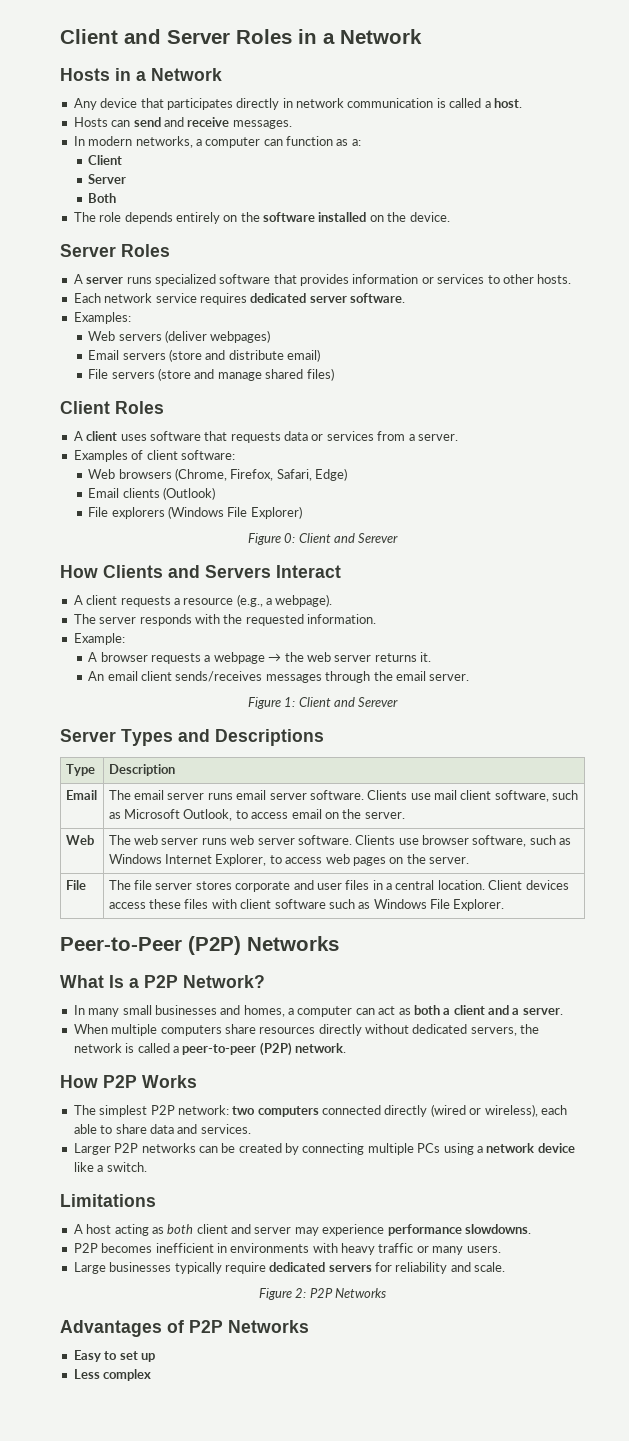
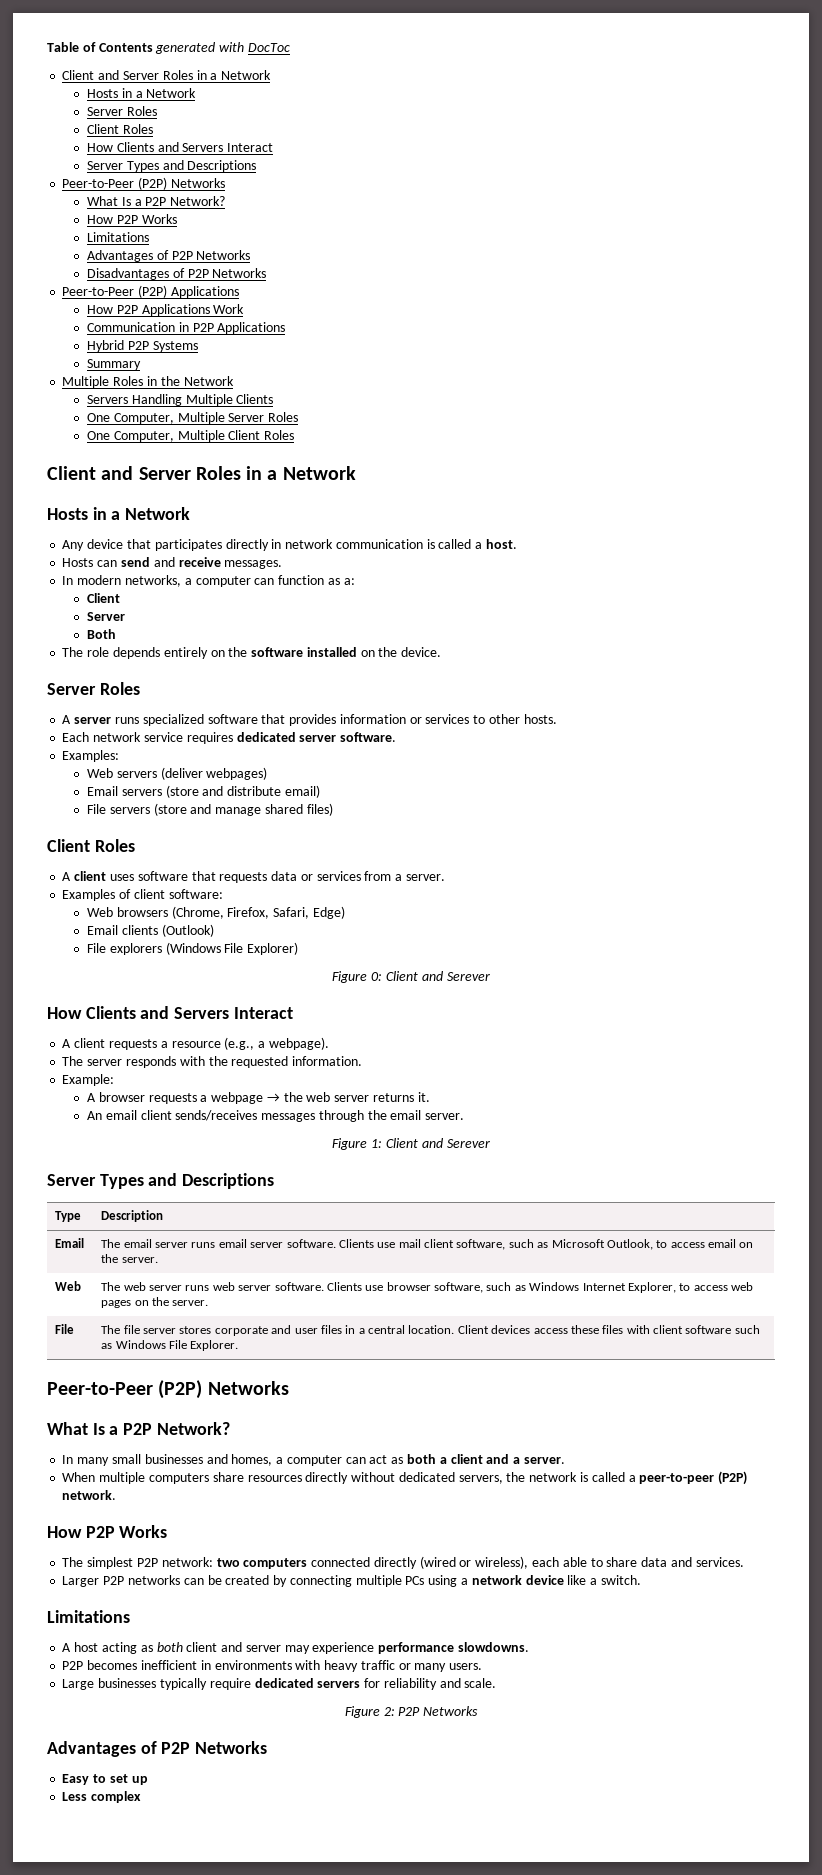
+ Table of Contents generated with DocToc
+ Client and Server Roles in a Network
+ Hosts in a Network
+ Server Roles
+ Client Roles
+ How Clients and Servers Interact
+ Server Types and Descriptions
+ Peer-to-Peer (P2P) Networks
+ What Is a P2P Network?
+ How P2P Works
+ Limitations
+ Advantages of P2P Networks
+ Disadvantages of P2P Networks
+ Peer-to-Peer (P2P) Applications
+ How P2P Applications Work
+ Communication in P2P Applications
+ Hybrid P2P Systems
+ Summary
+ Multiple Roles in the Network
+ Servers Handling Multiple Clients
+ One Computer, Multiple Server Roles
+ One Computer, Multiple Client Roles

